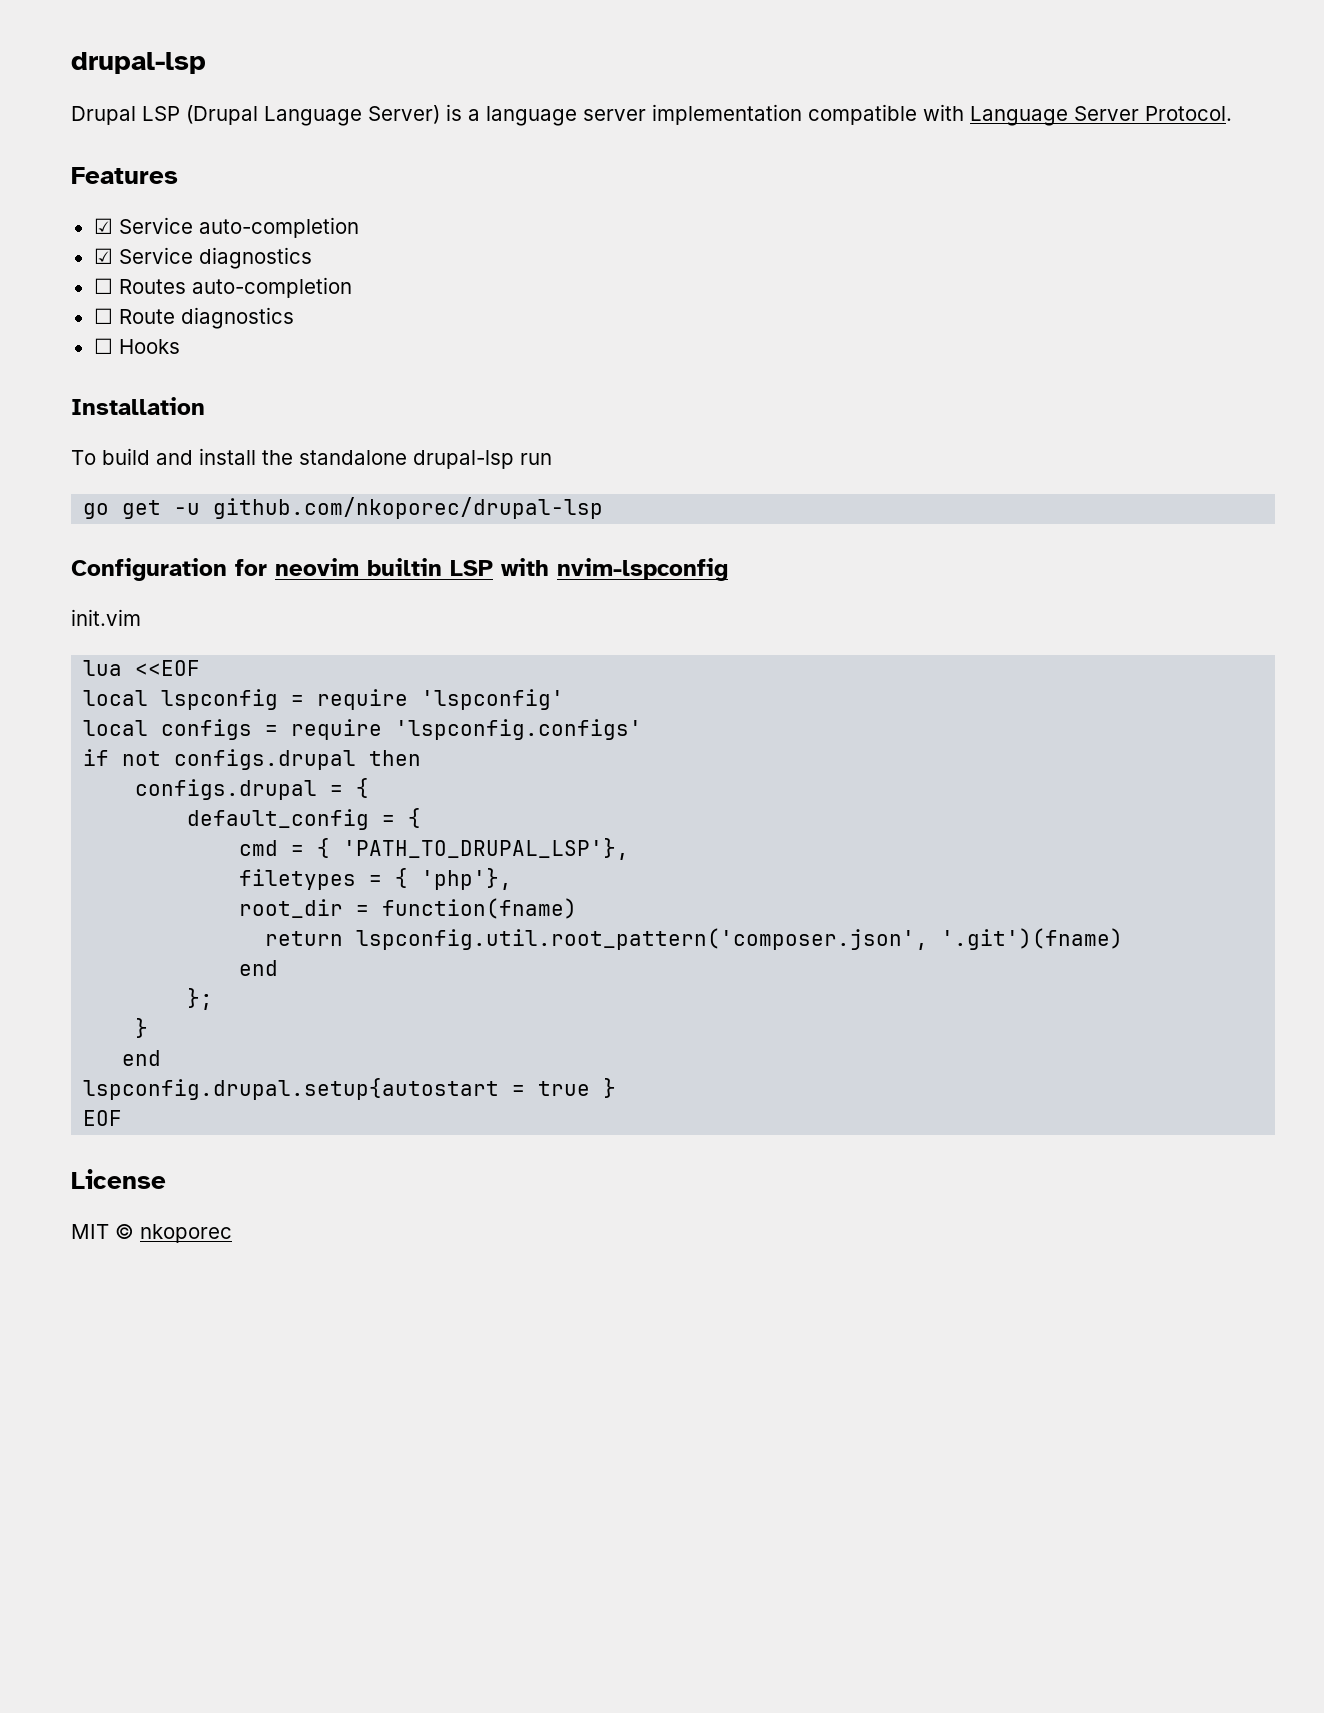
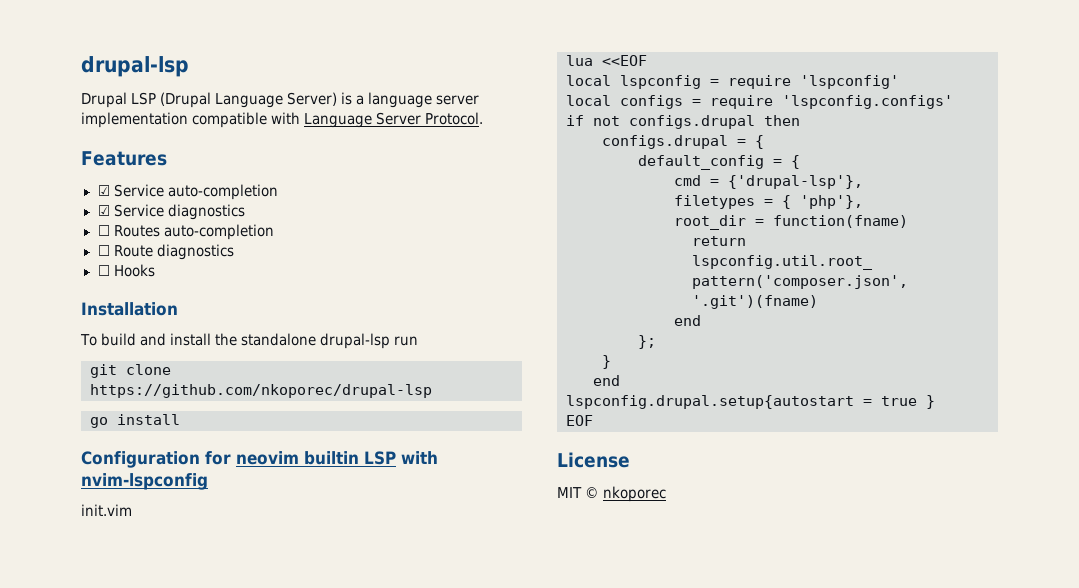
- go get -u github.com/nkoporec/drupal-lsp
+ git clone https://github.com/nkoporec/drupal-lsp
+ go install
- cmd = { 'PATH_TO_DRUPAL_LSP'},
+ cmd = {'drupal-lsp'},

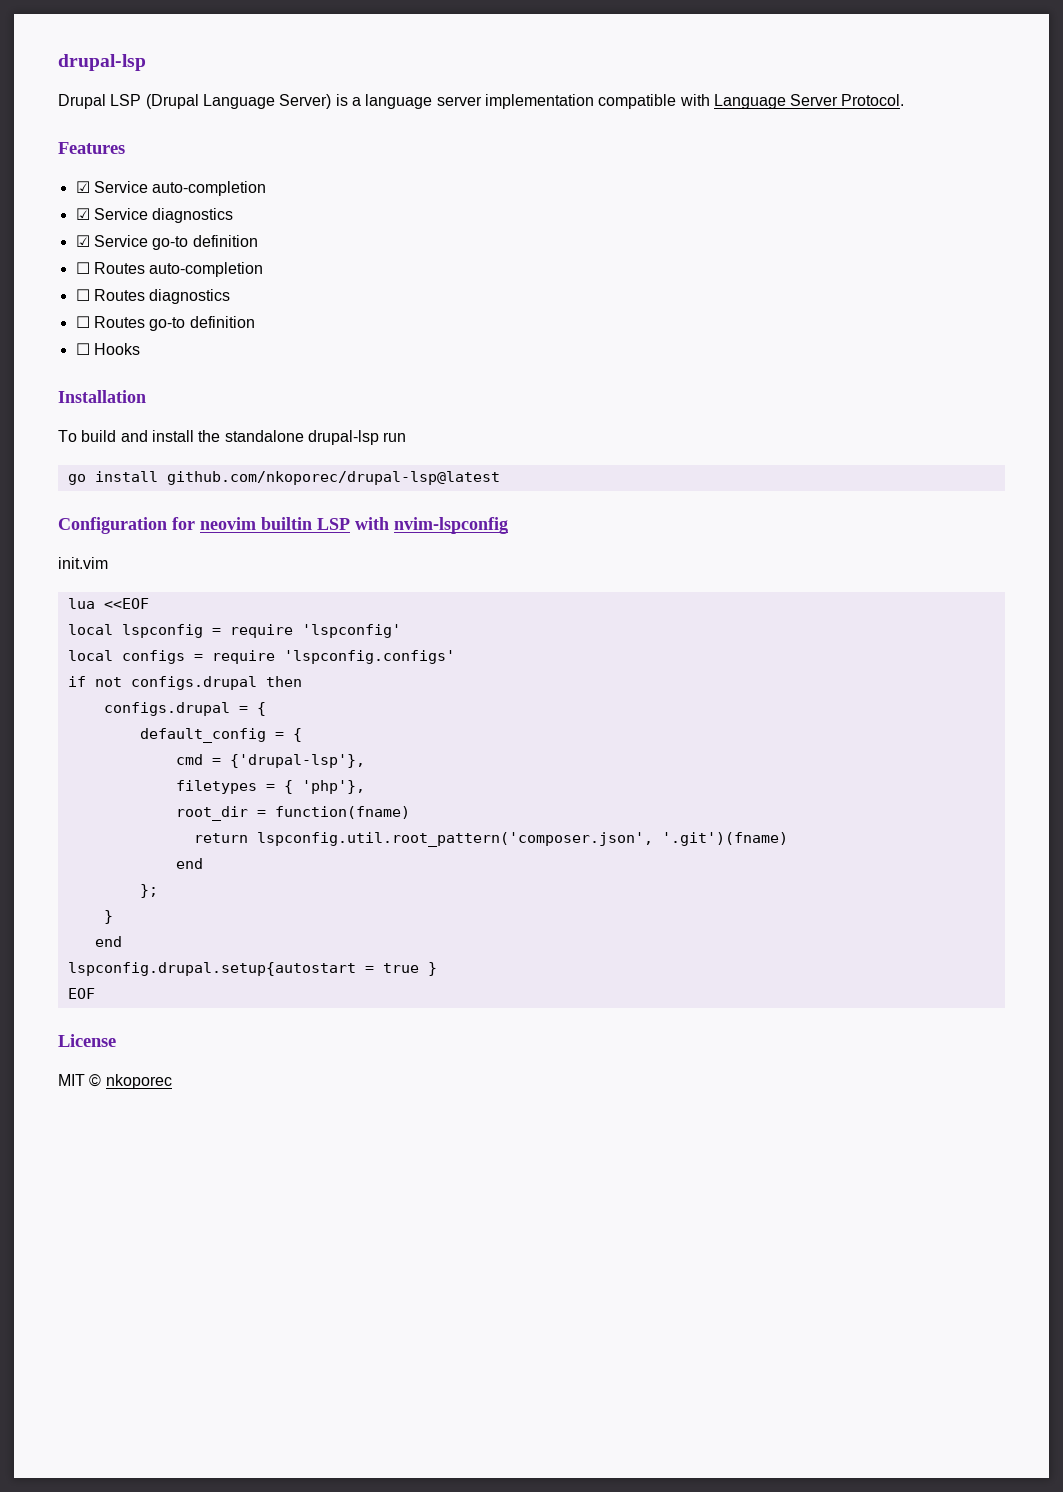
+ ☑ Service go-to definition
- ☐ Route diagnostics
+ ☐ Routes diagnostics
+ ☐ Routes go-to definition
- git clone https://github.com/nkoporec/drupal-lsp
- go install
+ go install github.com/nkoporec/drupal-lsp@latest

